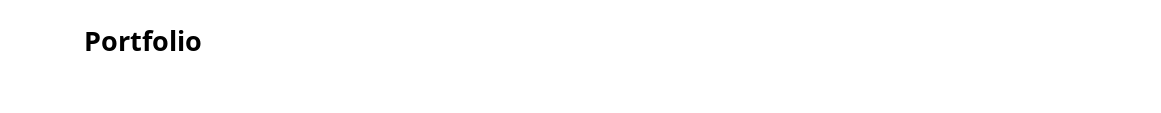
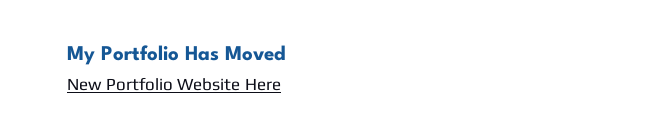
- Portfolio
+ My Portfolio Has Moved
+ New Portfolio Website Here

